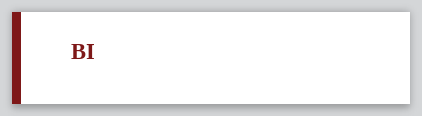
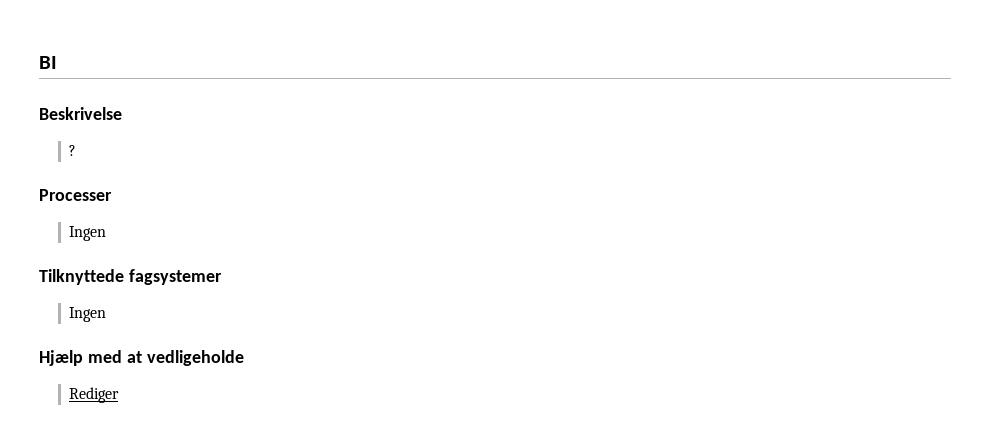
+ Beskrivelse
+ ?
+ Processer
+ Ingen
+ Tilknyttede fagsystemer
+ Ingen
+ Hjælp med at vedligeholde
+ Rediger

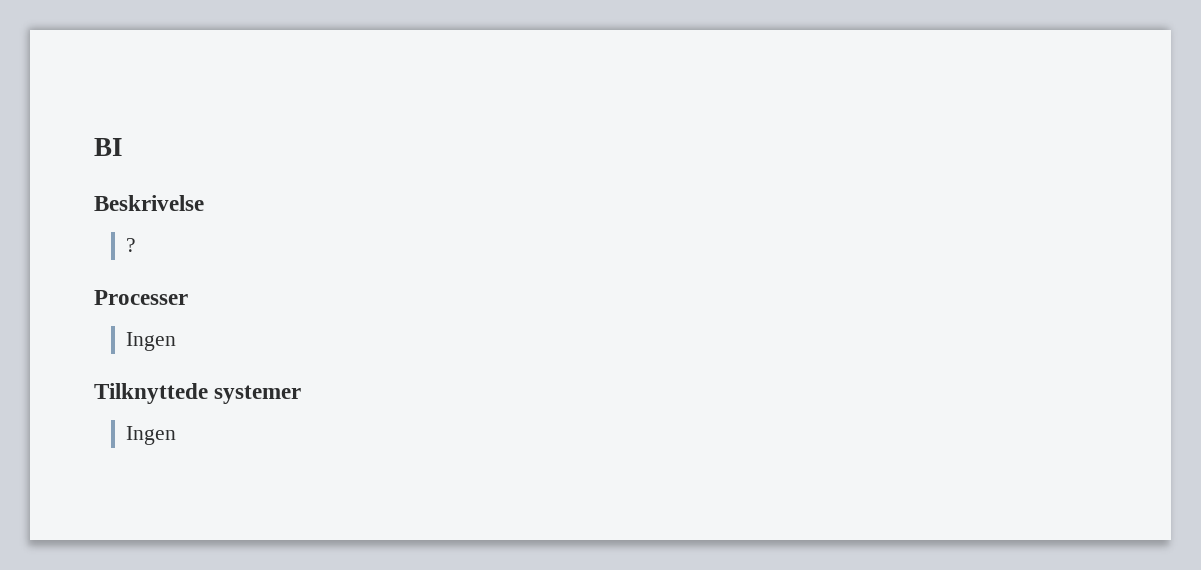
- Tilknyttede fagsystemer
+ Tilknyttede systemer
  Ingen
- Hjælp med at vedligeholde
- Rediger

